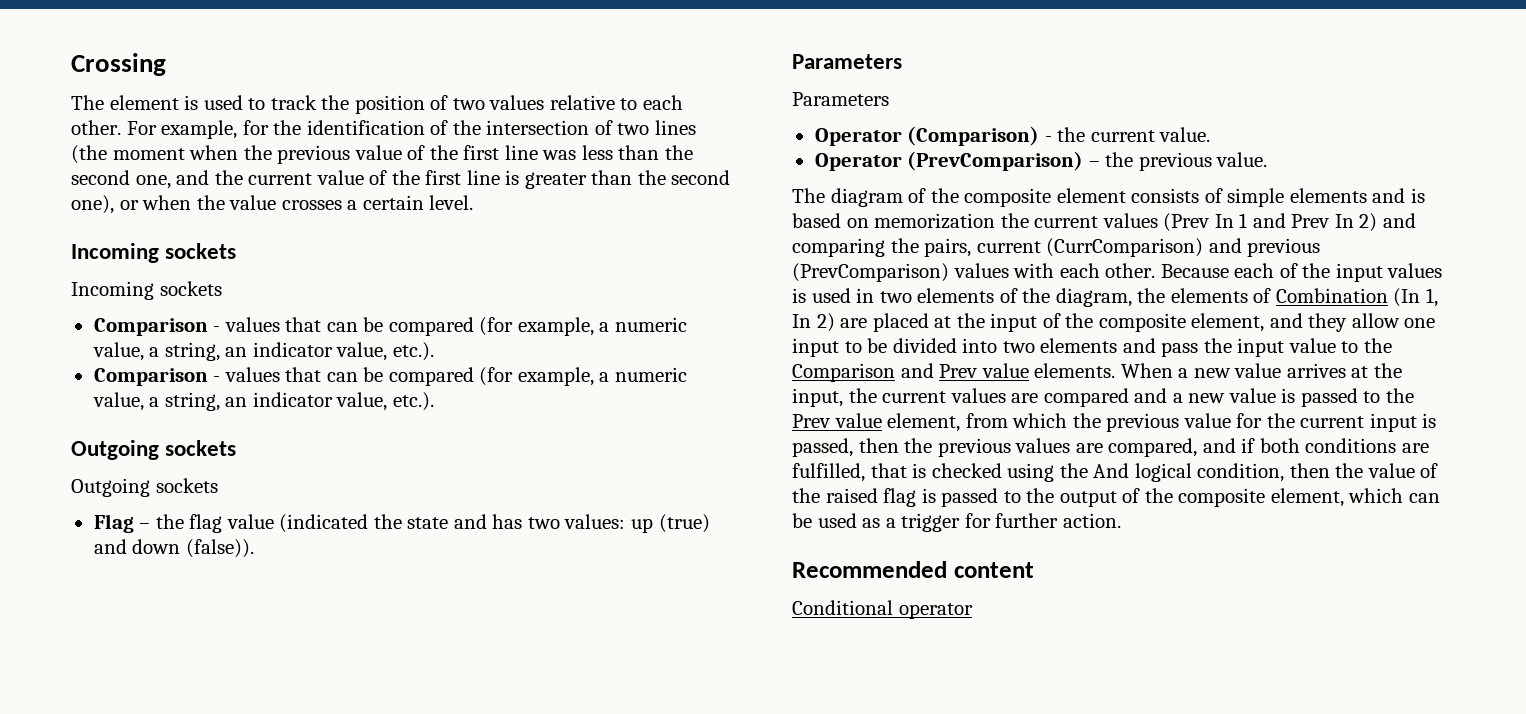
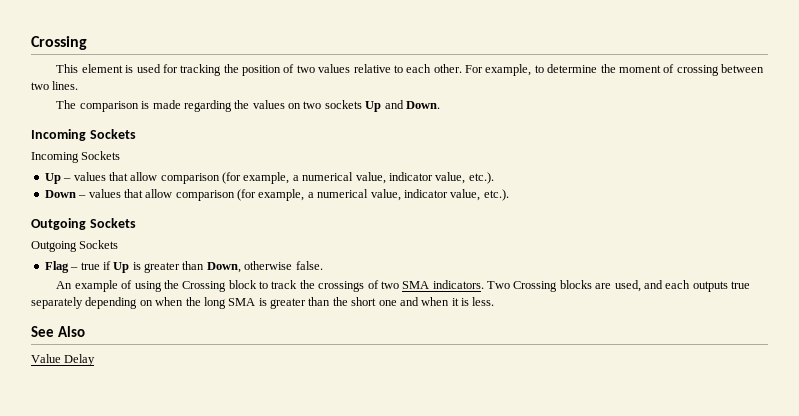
- The element is used to track the position of two values relative to each other.
+ This element is used for tracking the position of two values relative to each other.
- For example, for the identification of the intersection of two lines (the moment when the previous value of the first line was less than the second one, and the current value of the first line is greater than the second one), or when the value crosses a certain level.
- Incoming sockets
- Incoming sockets
- Comparison - values that can be compared (for example, a numeric value, a string, an indicator value, etc.).
- Comparison - values that can be compared (for example, a numeric value, a string, an indicator value, etc.).
- Outgoing sockets
- Outgoing sockets
+ For example, to determine the moment of crossing between two lines.
+ The comparison is made regarding the values on two sockets Up and Down.
+ Incoming Sockets
+ Incoming Sockets
+ Up – values that allow comparison (for example, a numerical value, indicator value, etc.).
+ Down – values that allow comparison (for example, a numerical value, indicator value, etc.).
+ Outgoing Sockets
+ Outgoing Sockets
- Flag – the flag value (indicated the state and has two values: up (true) and down (false)).
- Parameters
- Parameters
- Operator (Comparison) - the current value.
- Operator (PrevComparison) – the previous value.
- The diagram of the composite element consists of simple elements and is based on memorization the current values (Prev In 1 and Prev In 2) and comparing the pairs, current (CurrComparison) and previous (PrevComparison) values with each other. Because each of the input values is used in two elements of the diagram, the elements of Combination (In 1, In 2) are placed at the input of the composite element, and they allow one input to be divided into two elements and pass the input value to the Comparison and Prev value elements. When a new value arrives at the input, the current values are compared and a new value is passed to the Prev value element, from which the previous value for the current input is passed, then the previous values are compared, and if both conditions are fulfilled, that is checked using the And logical condition, then the value of the raised flag is passed to the output of the composite element, which can be used as a trigger for further action.
- Recommended content
- Conditional operator
+ Flag – true if Up is greater than Down, otherwise false.
+ An example of using the Crossing block to track the crossings of two SMA indicators. Two Crossing blocks are used, and each outputs true separately depending on when the long SMA is greater than the short one and when it is less.
+ See Also
+ Value Delay

